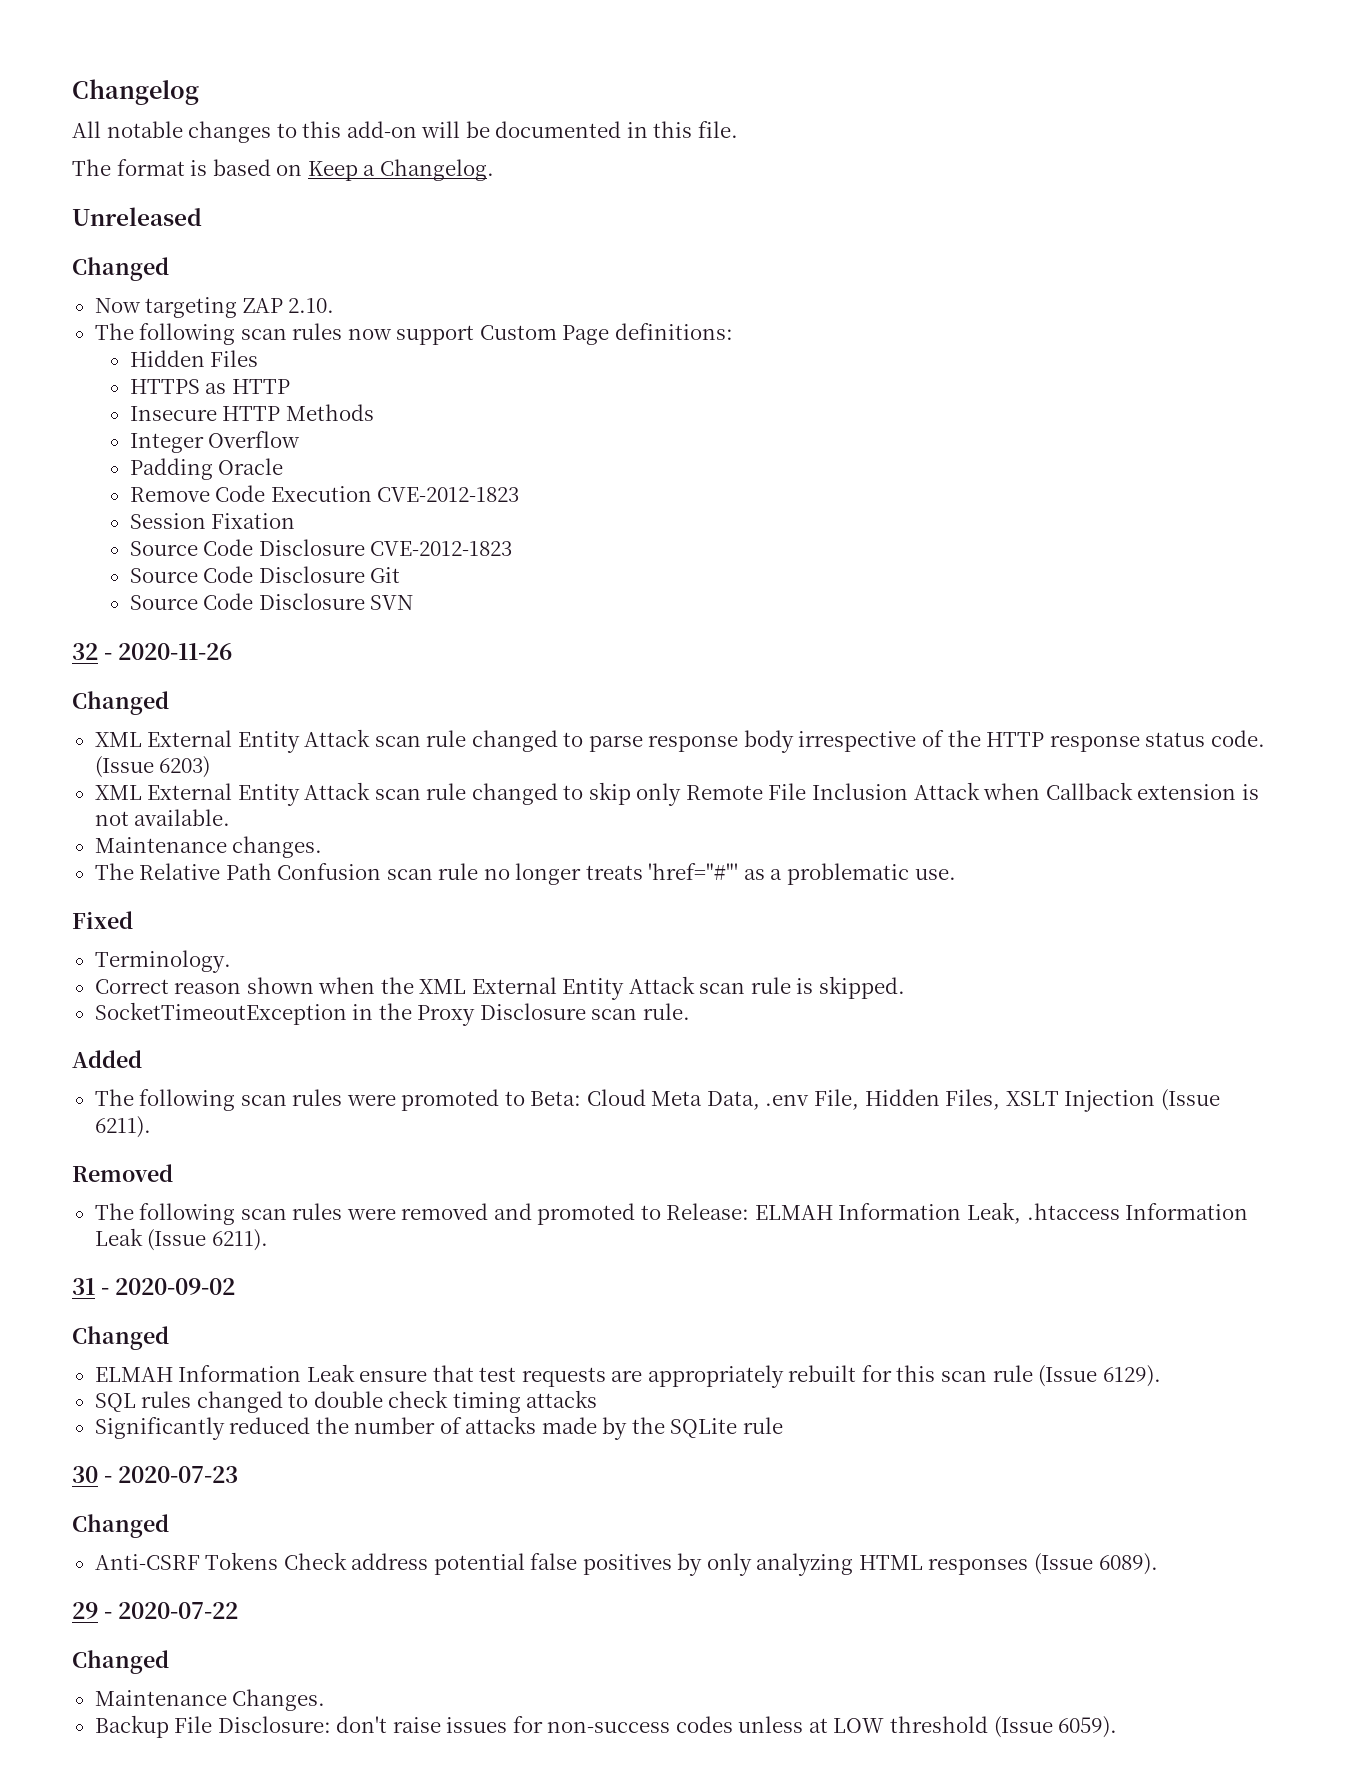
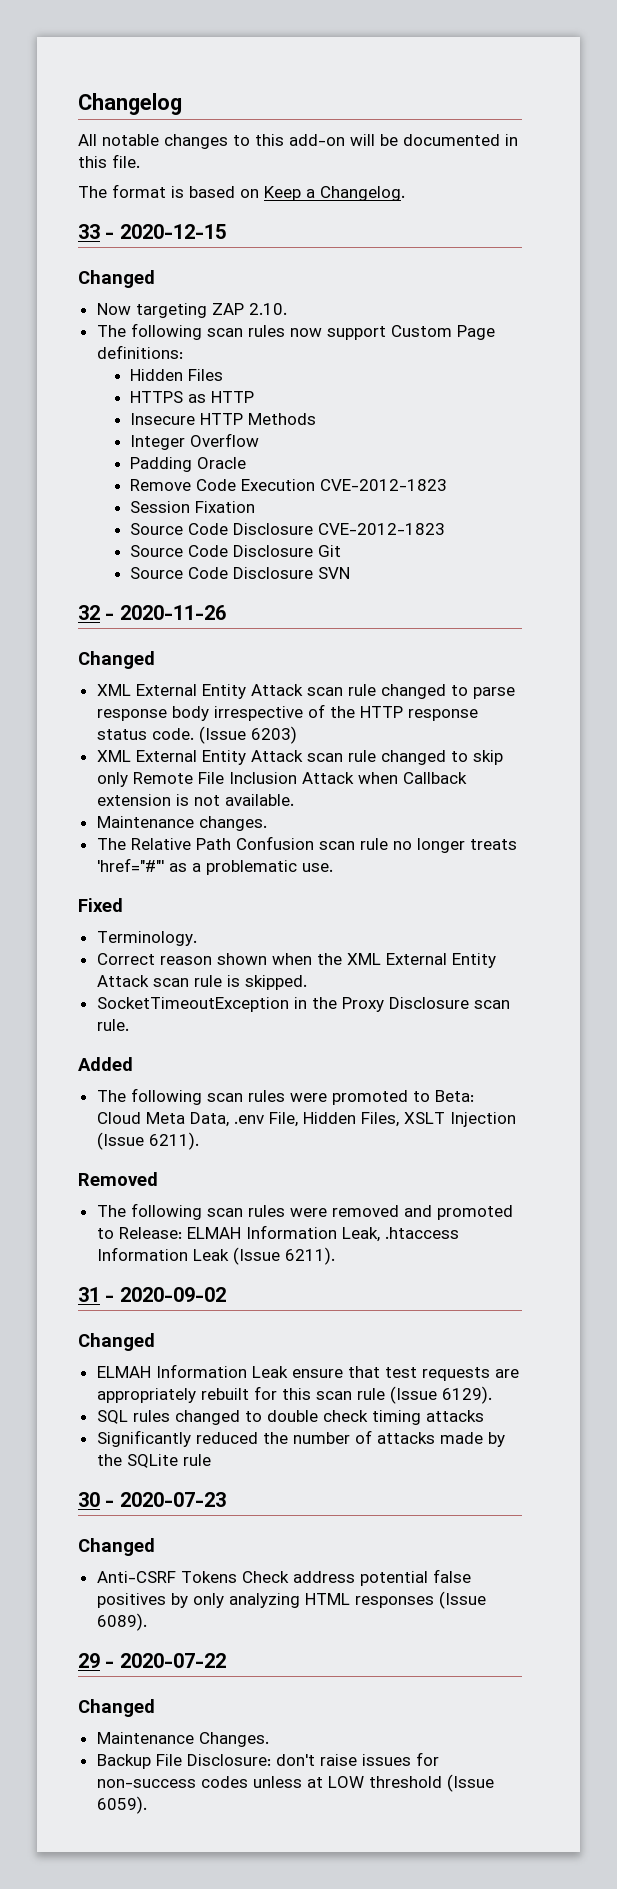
- Unreleased
+ 33 - 2020-12-15

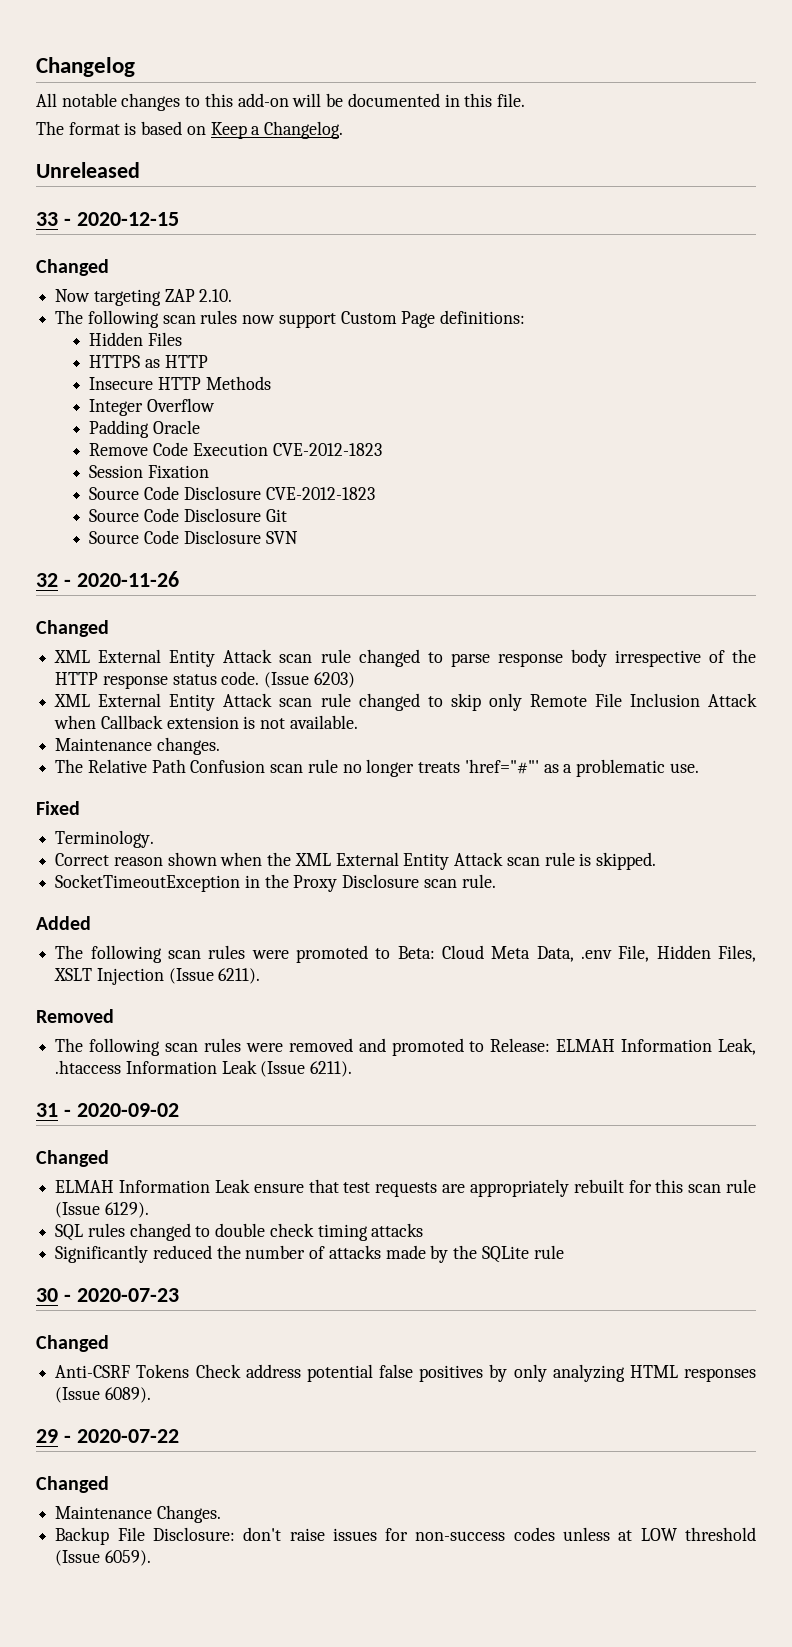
+ Unreleased

